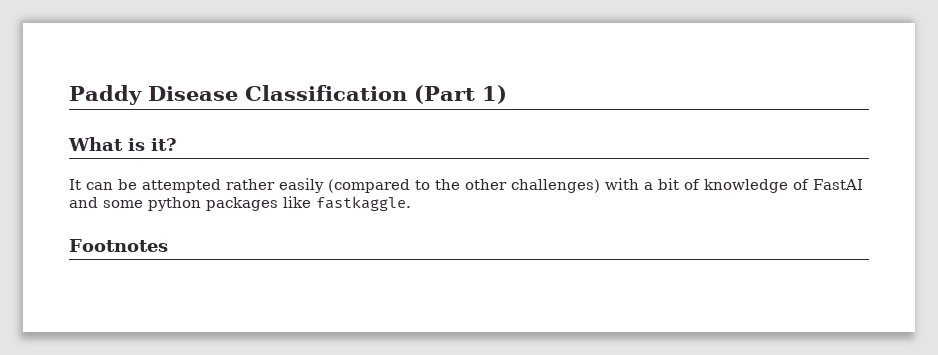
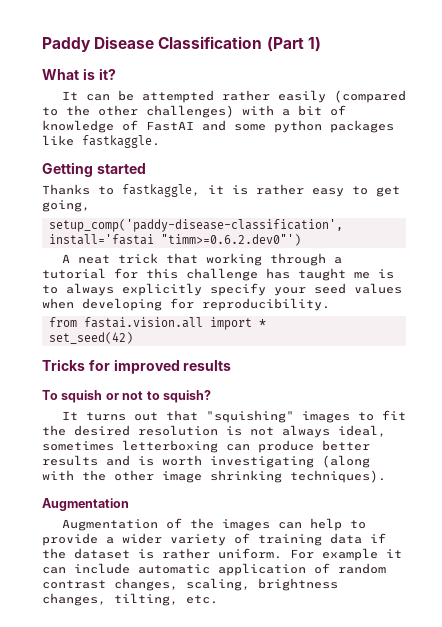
- Footnotes
+ Getting started
+ Thanks to fastkaggle, it is rather easy to get going,
+ setup_comp('paddy-disease-classification', install='fastai "timm>=0.6.2.dev0"')
+ A neat trick that working through a tutorial for this challenge has taught me is to always explicitly specify your seed values when developing for reproducibility.
+ from fastai.vision.all import *
+ set_seed(42)
+ Tricks for improved results
+ To squish or not to squish?
+ It turns out that "squishing" images to fit the desired resolution is not always ideal, sometimes letterboxing can produce better results and is worth investigating (along with the other image shrinking techniques).
+ Augmentation
+ Augmentation of the images can help to provide a wider variety of training data if the dataset is rather uniform. For example it can include automatic application of random contrast changes, scaling, brightness changes, tilting, etc.

